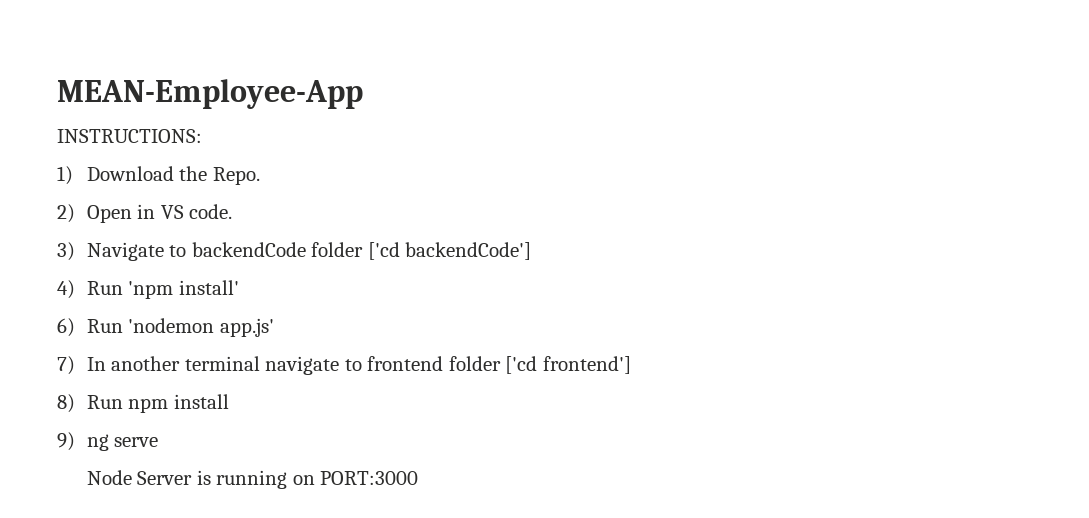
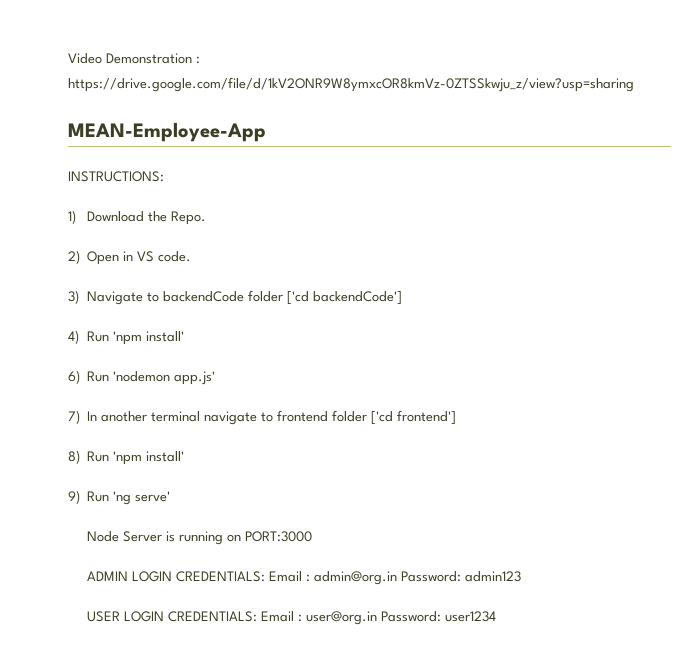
+ Video Demonstration : https://drive.google.com/file/d/1kV2ONR9W8ymxcOR8kmVz-0ZTSSkwju_z/view?usp=sharing
- 8) Run npm install
+ 8) Run 'npm install'
- 9) ng serve
+ 9) Run 'ng serve'
+ ADMIN LOGIN CREDENTIALS: Email : admin@org.in Password: admin123
+ USER LOGIN CREDENTIALS: Email : user@org.in Password: user1234

